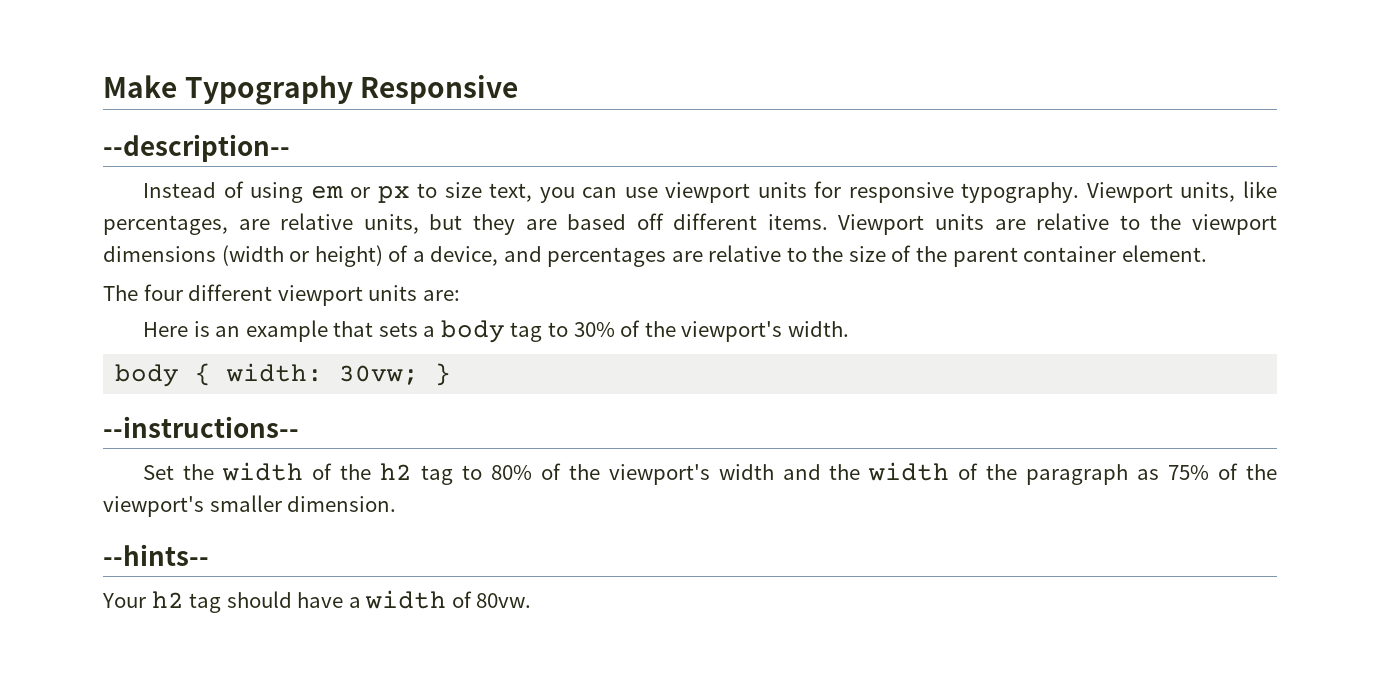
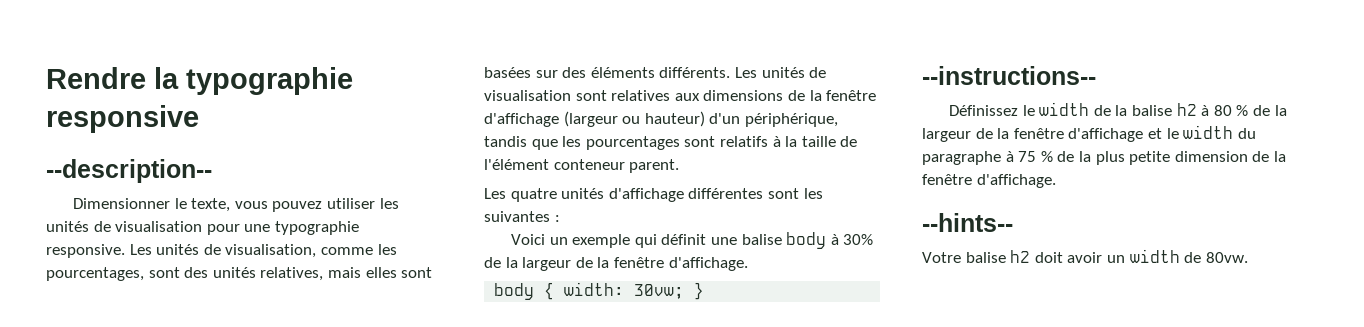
- Make Typography Responsive
+ Rendre la typographie responsive
  --description--
- Instead of using em or px to size text, you can use viewport units for responsive typography. Viewport units, like percentages, are relative units, but they are based off different items. Viewport units are relative to the viewport dimensions (width or height) of a device, and percentages are relative to the size of the parent container element.
- The four different viewport units are:
- Here is an example that sets a body tag to 30% of the viewport's width.
+ Dimensionner le texte, vous pouvez utiliser les unités de visualisation pour une typographie responsive. Les unités de visualisation, comme les pourcentages, sont des unités relatives, mais elles sont basées sur des éléments différents. Les unités de visualisation sont relatives aux dimensions de la fenêtre d'affichage (largeur ou hauteur) d'un périphérique, tandis que les pourcentages sont relatifs à la taille de l'élément conteneur parent.
+ Les quatre unités d'affichage différentes sont les suivantes :
+ Voici un exemple qui définit une balise body à 30% de la largeur de la fenêtre d'affichage.
- Set the width of the h2 tag to 80% of the viewport's width and the width of the paragraph as 75% of the viewport's smaller dimension.
+ Définissez le width de la balise h2 à 80 % de la largeur de la fenêtre d'affichage et le width du paragraphe à 75 % de la plus petite dimension de la fenêtre d'affichage.
  --hints--
- Your h2 tag should have a width of 80vw.
+ Votre balise h2 doit avoir un width de 80vw.

